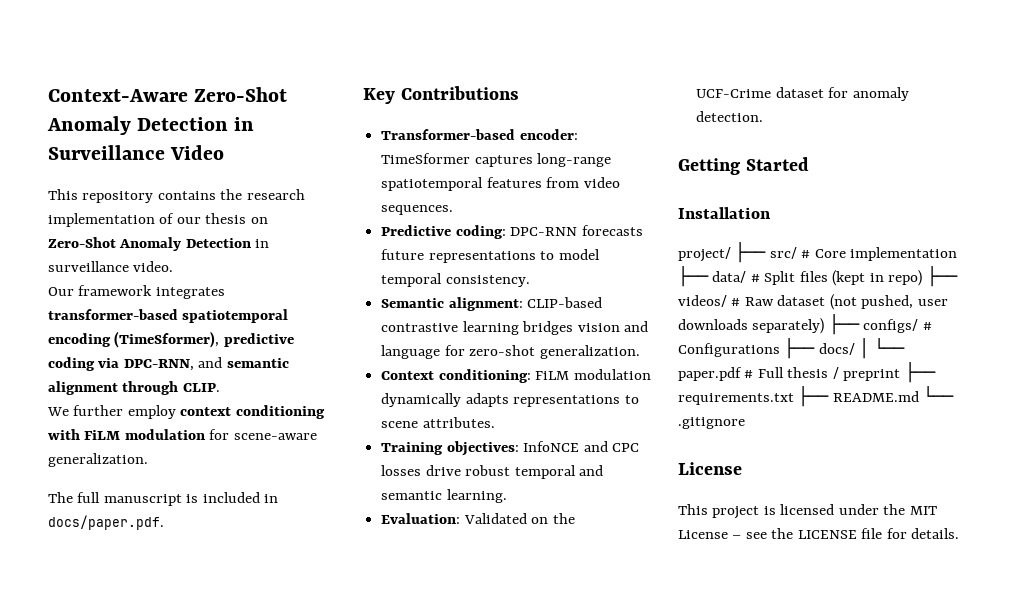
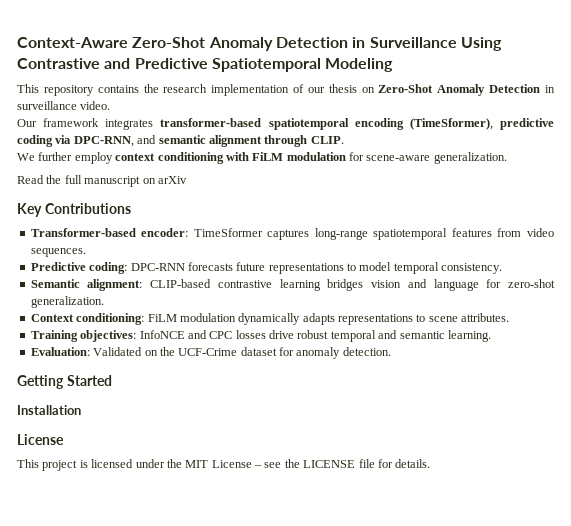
- Context-Aware Zero-Shot Anomaly Detection in Surveillance Video
+ Context-Aware Zero-Shot Anomaly Detection in Surveillance Using Contrastive and Predictive Spatiotemporal Modeling
- The full manuscript is included in docs/paper.pdf.
+ Read the full manuscript on arXiv
- project/ ├── src/ # Core implementation ├── data/ # Split files (kept in repo) ├── videos/ # Raw dataset (not pushed, user downloads separately) ├── configs/ # Configurations ├── docs/ │ └── paper.pdf # Full thesis / preprint ├── requirements.txt ├── README.md └── .gitignore

